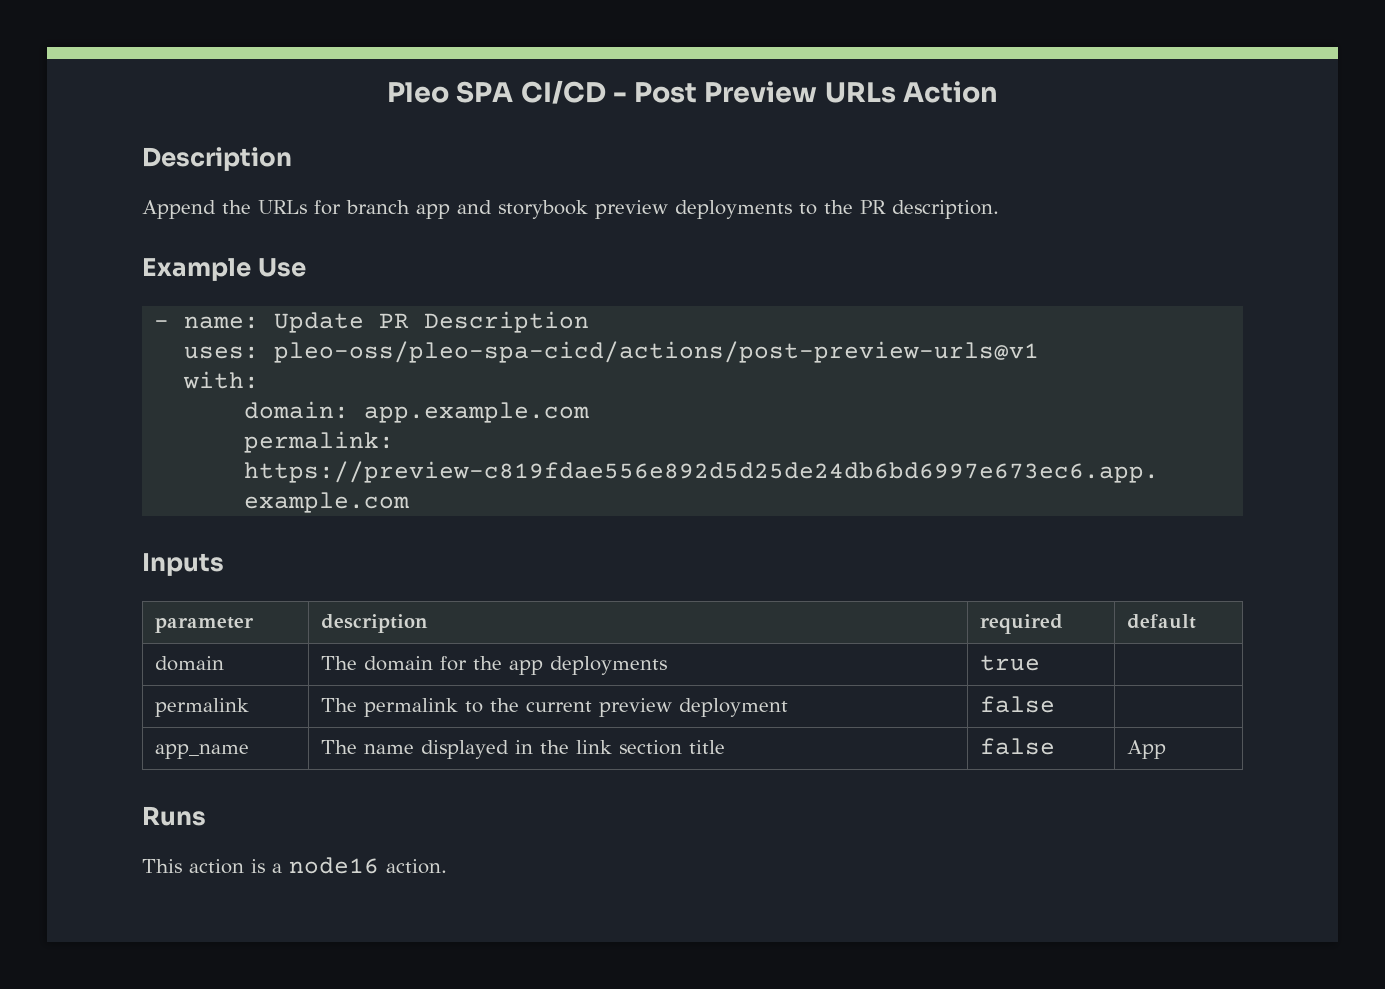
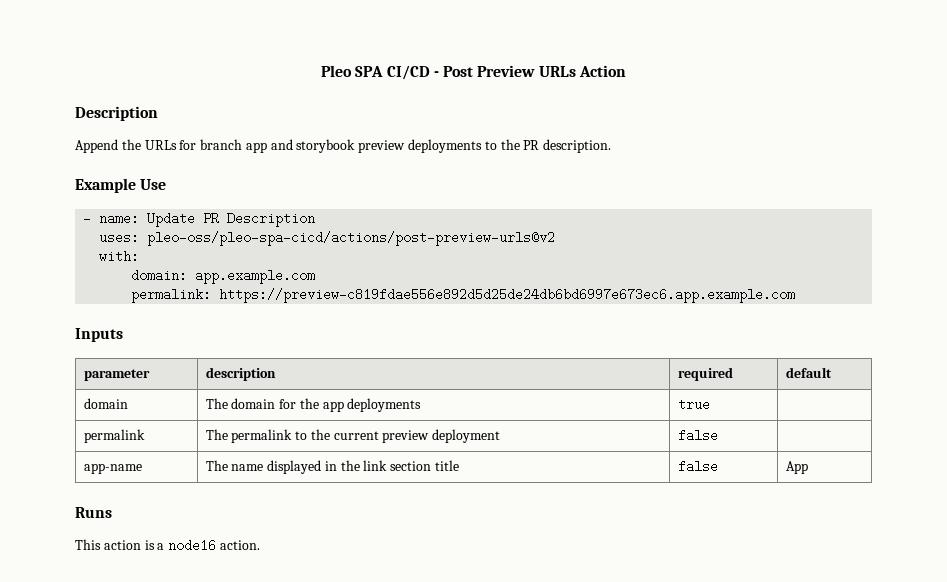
- uses: pleo-oss/pleo-spa-cicd/actions/post-preview-urls@v1
+ uses: pleo-oss/pleo-spa-cicd/actions/post-preview-urls@v2
- app_name | The name displayed in the link section title | false | App
+ app-name | The name displayed in the link section title | false | App

